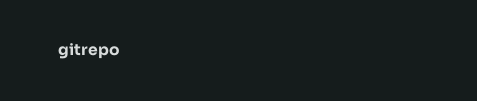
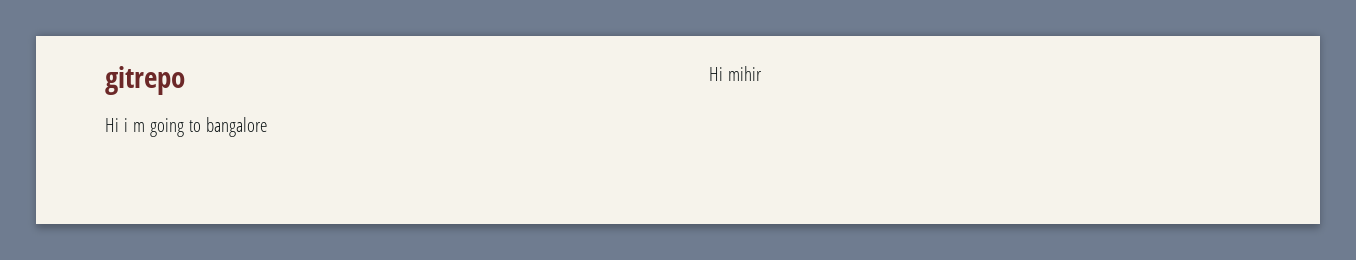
+ Hi i m going to bangalore
+ Hi mihir

